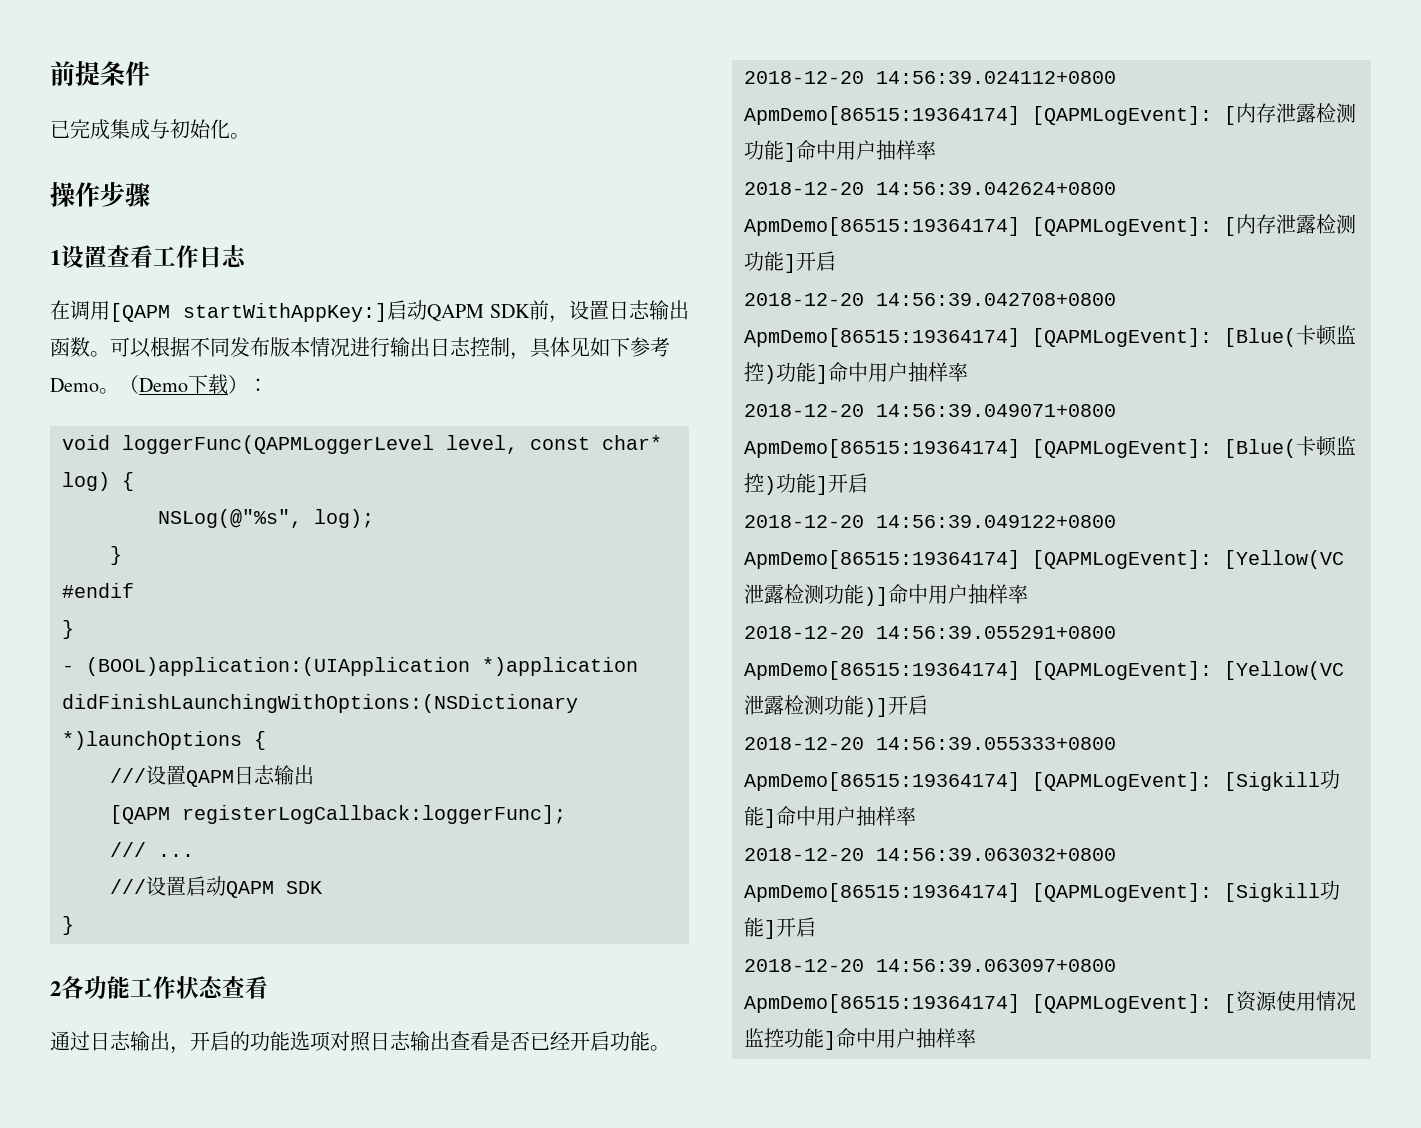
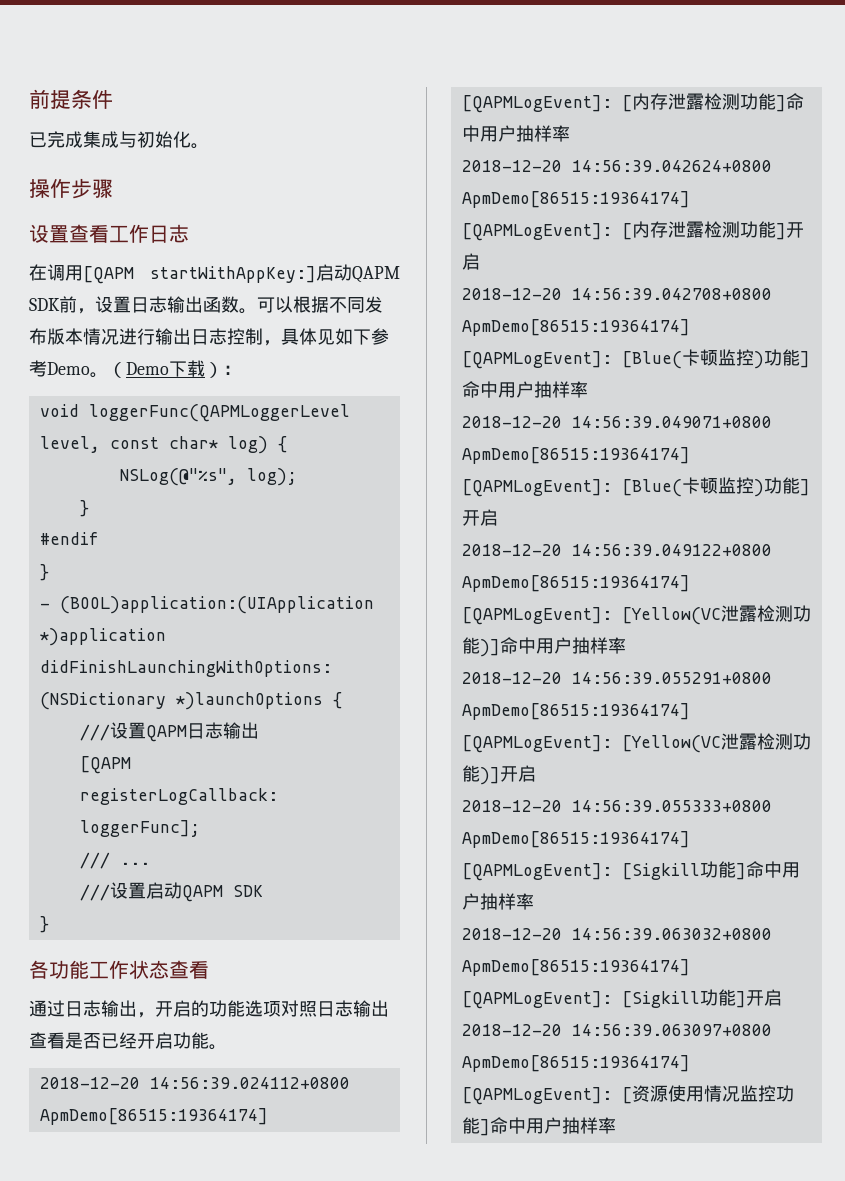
- 1设置查看工作日志
+ 设置查看工作日志
- 2各功能工作状态查看
+ 各功能工作状态查看

